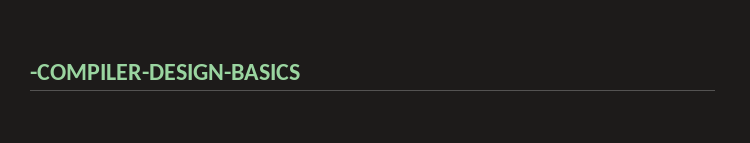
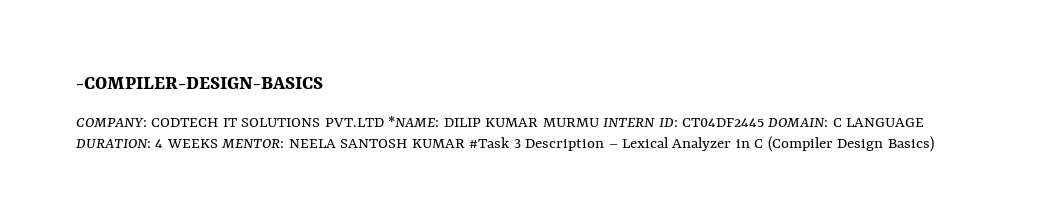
+ COMPANY: CODTECH IT SOLUTIONS PVT.LTD *NAME: DILIP KUMAR MURMU INTERN ID: CT04DF2445 DOMAIN: C LANGUAGE DURATION: 4 WEEKS MENTOR: NEELA SANTOSH KUMAR #Task 3 Description – Lexical Analyzer in C (Compiler Design Basics)

